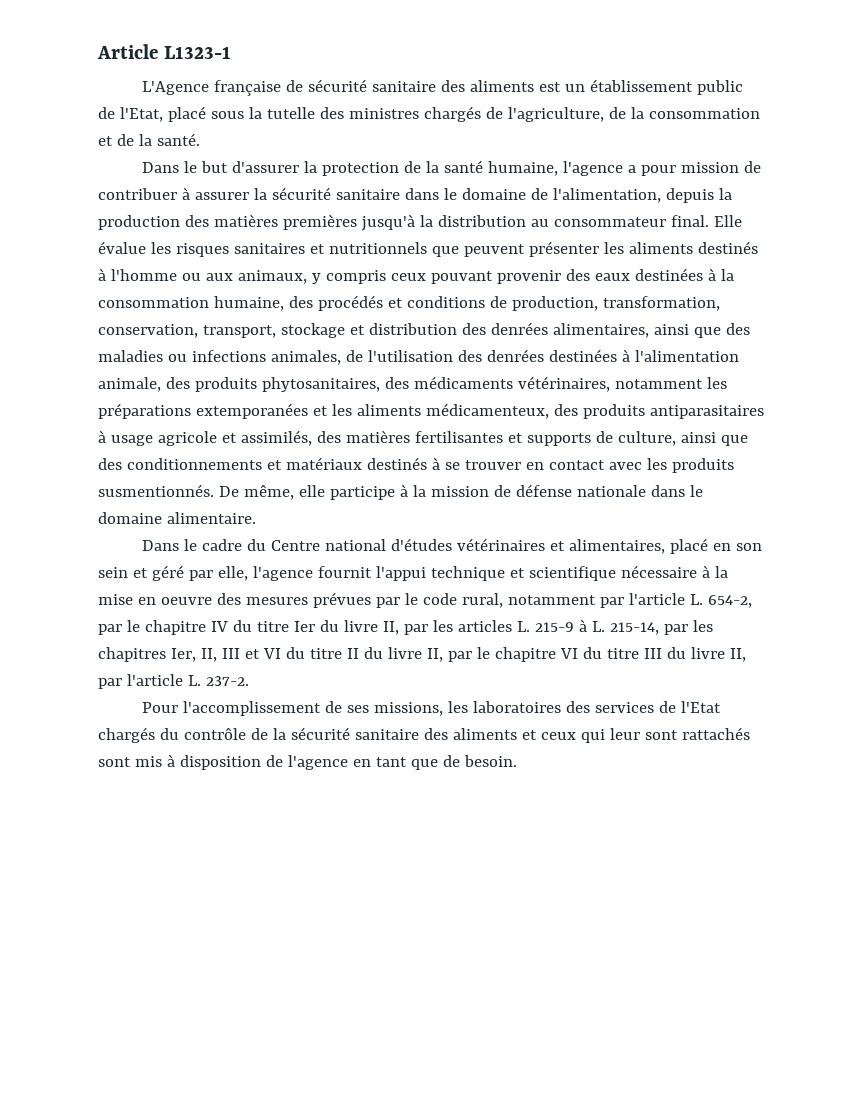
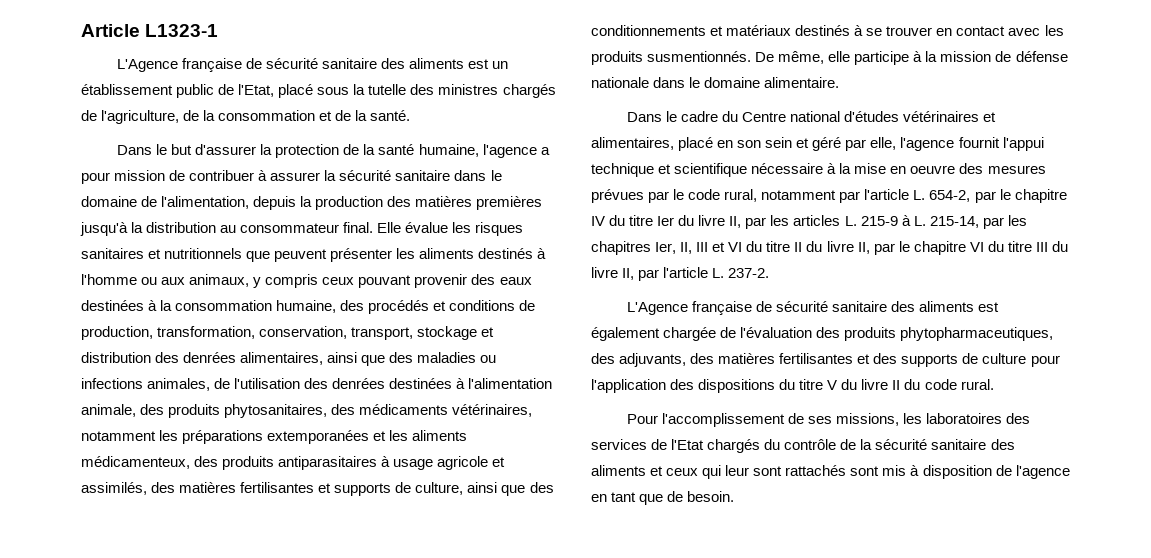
+ L'Agence française de sécurité sanitaire des aliments est également chargée de l'évaluation des produits phytopharmaceutiques, des adjuvants, des matières fertilisantes et des supports de culture pour l'application des dispositions du titre V du livre II du code rural.

